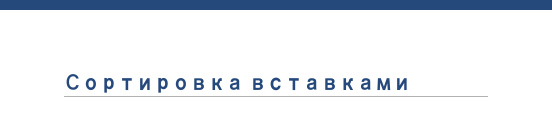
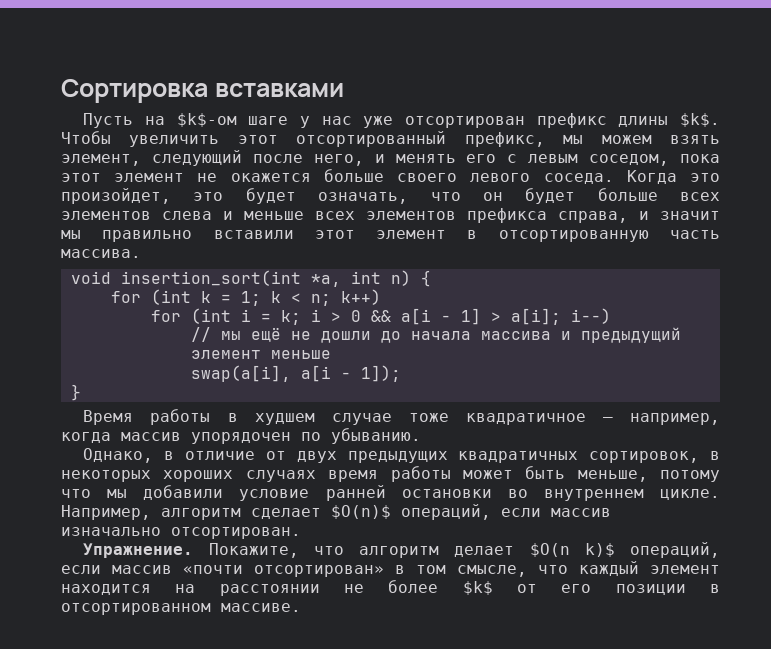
+ Пусть на $k$-ом шаге у нас уже отсортирован префикс длины $k$. Чтобы увеличить этот отсортированный префикс, мы можем взять элемент, следующий после него, и менять его с левым соседом, пока этот элемент не окажется больше своего левого соседа. Когда это произойдет, это будет означать, что он будет больше всех элементов слева и меньше всех элементов префикса справа, и значит мы правильно вставили этот элемент в отсортированную часть массива.
+ void insertion_sort(int *a, int n) {
+ for (int k = 1; k < n; k++)
+ for (int i = k; i > 0 && a[i - 1] > a[i]; i--)
+ // мы ещё не дошли до начала массива и предыдущий элемент меньше
+ swap(a[i], a[i - 1]);
+ }
+ Время работы в худшем случае тоже квадратичное — например, когда массив упорядочен по убыванию.
+ Однако, в отличие от двух предыдущих квадратичных сортировок, в некоторых хороших случаях время работы может быть меньше, потому что мы добавили условие ранней остановки во внутреннем цикле. Например, алгоритм сделает $O(n)$ операций, если массив изначально отсортирован.
+ Упражнение. Покажите, что алгоритм делает $O(n k)$ операций, если массив «почти отсортирован» в том смысле, что каждый элемент находится на расстоянии не более $k$ от его позиции в отсортированном массиве.

